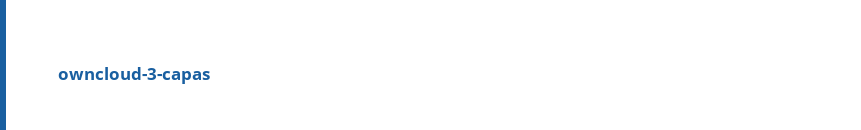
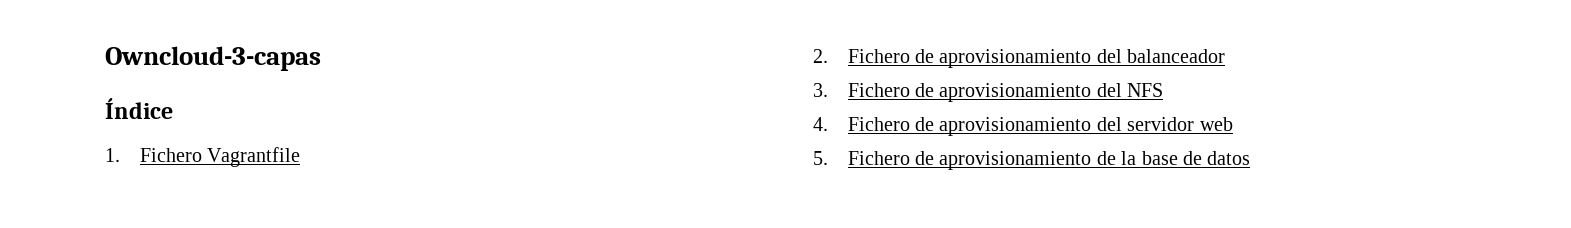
- owncloud-3-capas
+ Owncloud-3-capas
+ Índice
+ 1. Fichero Vagrantfile
+ 2. Fichero de aprovisionamiento del balanceador
+ 3. Fichero de aprovisionamiento del NFS
+ 4. Fichero de aprovisionamiento del servidor web
+ 5. Fichero de aprovisionamiento de la base de datos

